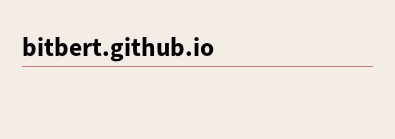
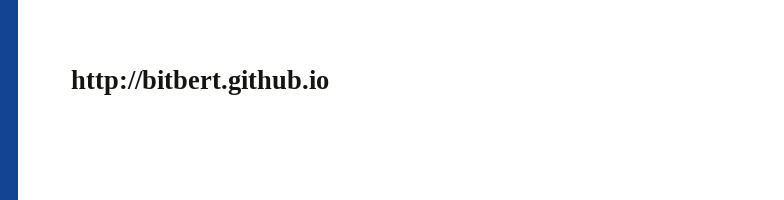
- bitbert.github.io
+ http://bitbert.github.io

